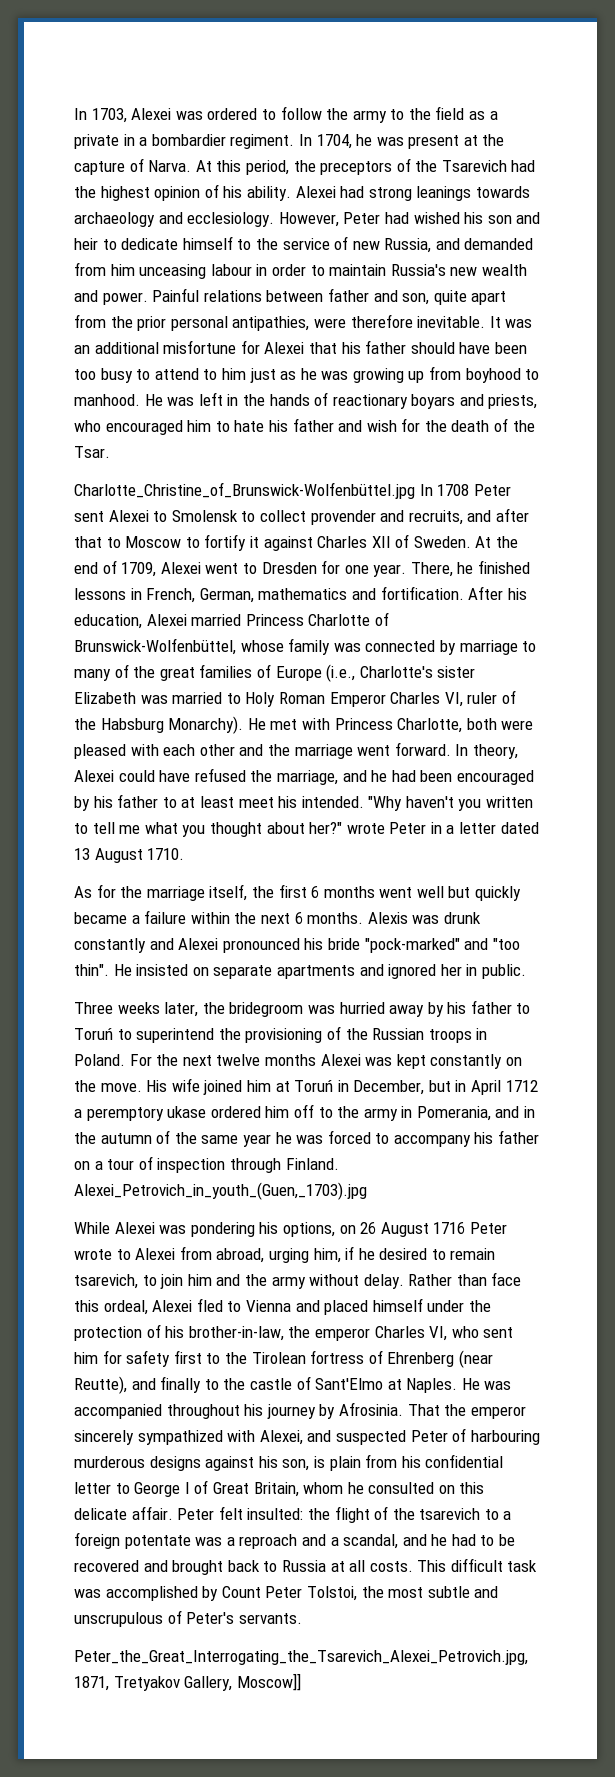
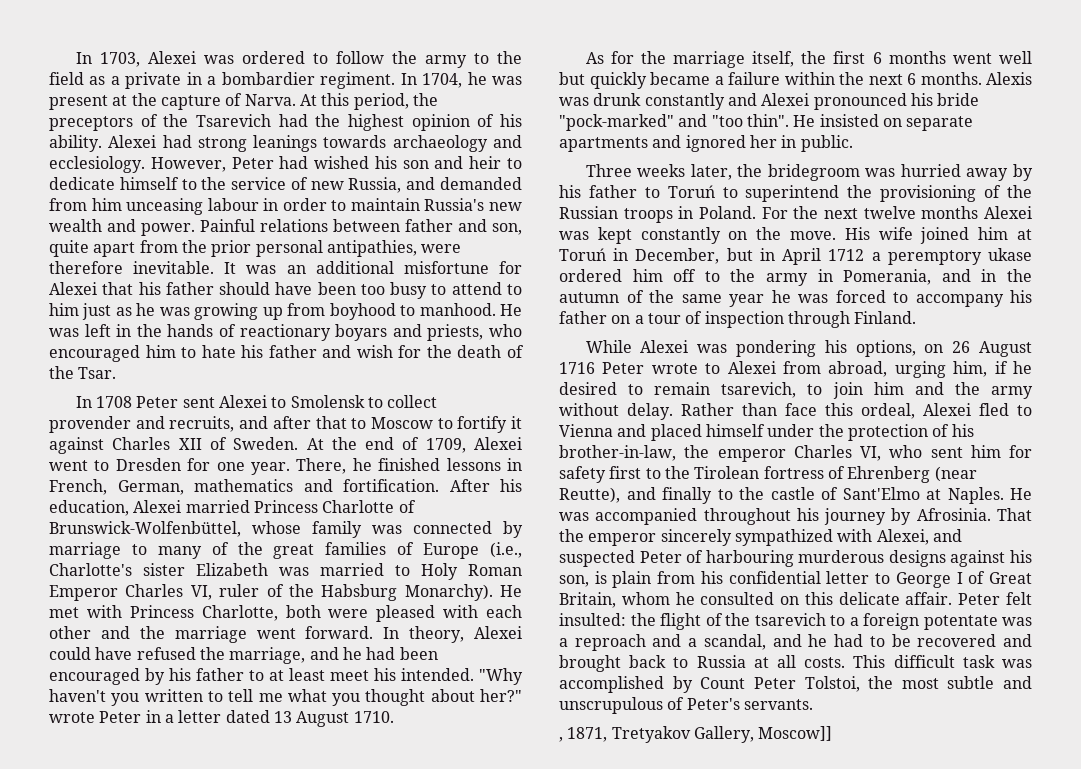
- Charlotte_Christine_of_Brunswick-Wolfenbüttel.jpg In 1708 Peter sent Alexei to Smolensk to collect provender and recruits, and after that to Moscow to fortify it against Charles XII of Sweden.
+ In 1708 Peter sent Alexei to Smolensk to collect provender and recruits, and after that to Moscow to fortify it against Charles XII of Sweden.
- Alexei_Petrovich_in_youth_(Guen,_1703).jpg
- Peter_the_Great_Interrogating_the_Tsarevich_Alexei_Petrovich.jpg, 1871, Tretyakov Gallery, Moscow]]
+ , 1871, Tretyakov Gallery, Moscow]]

